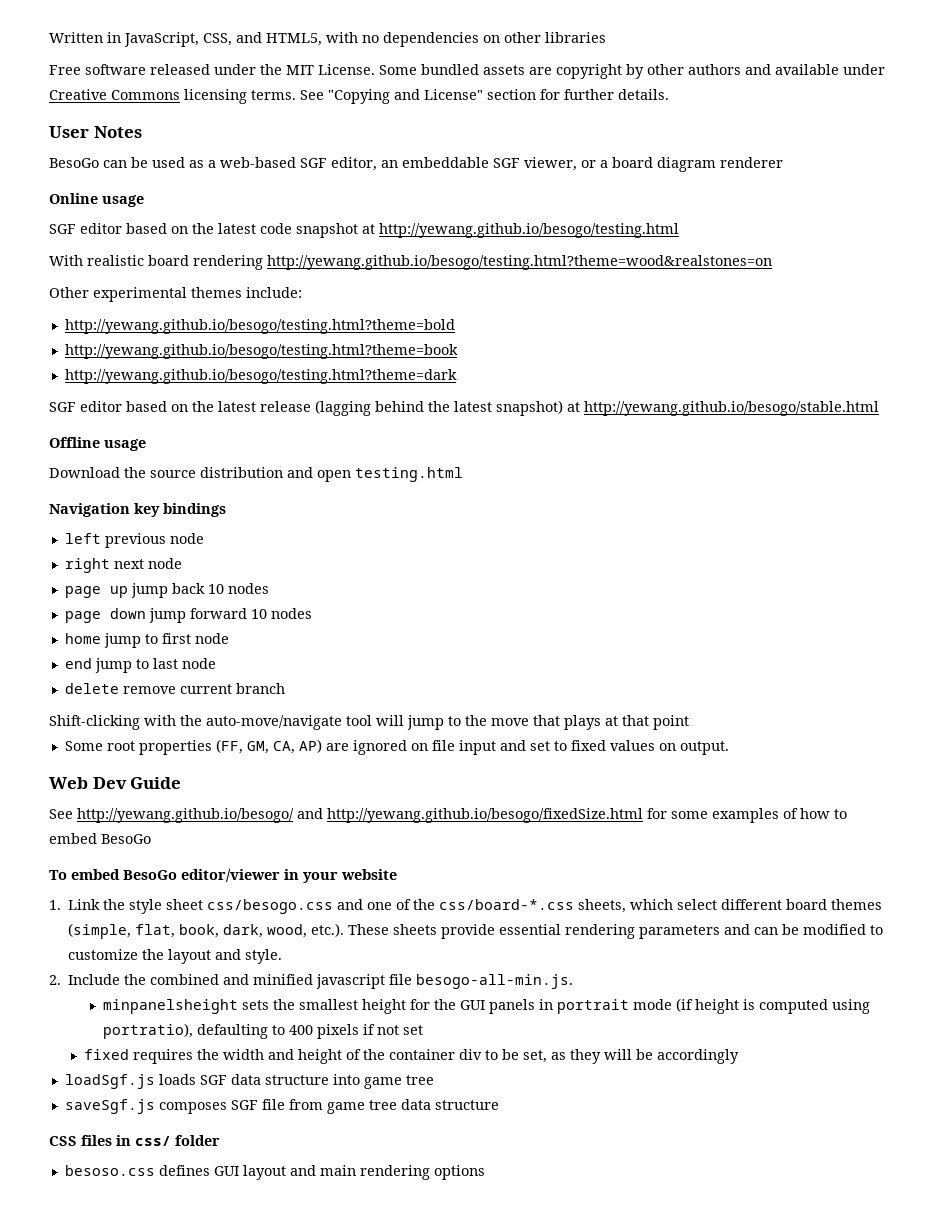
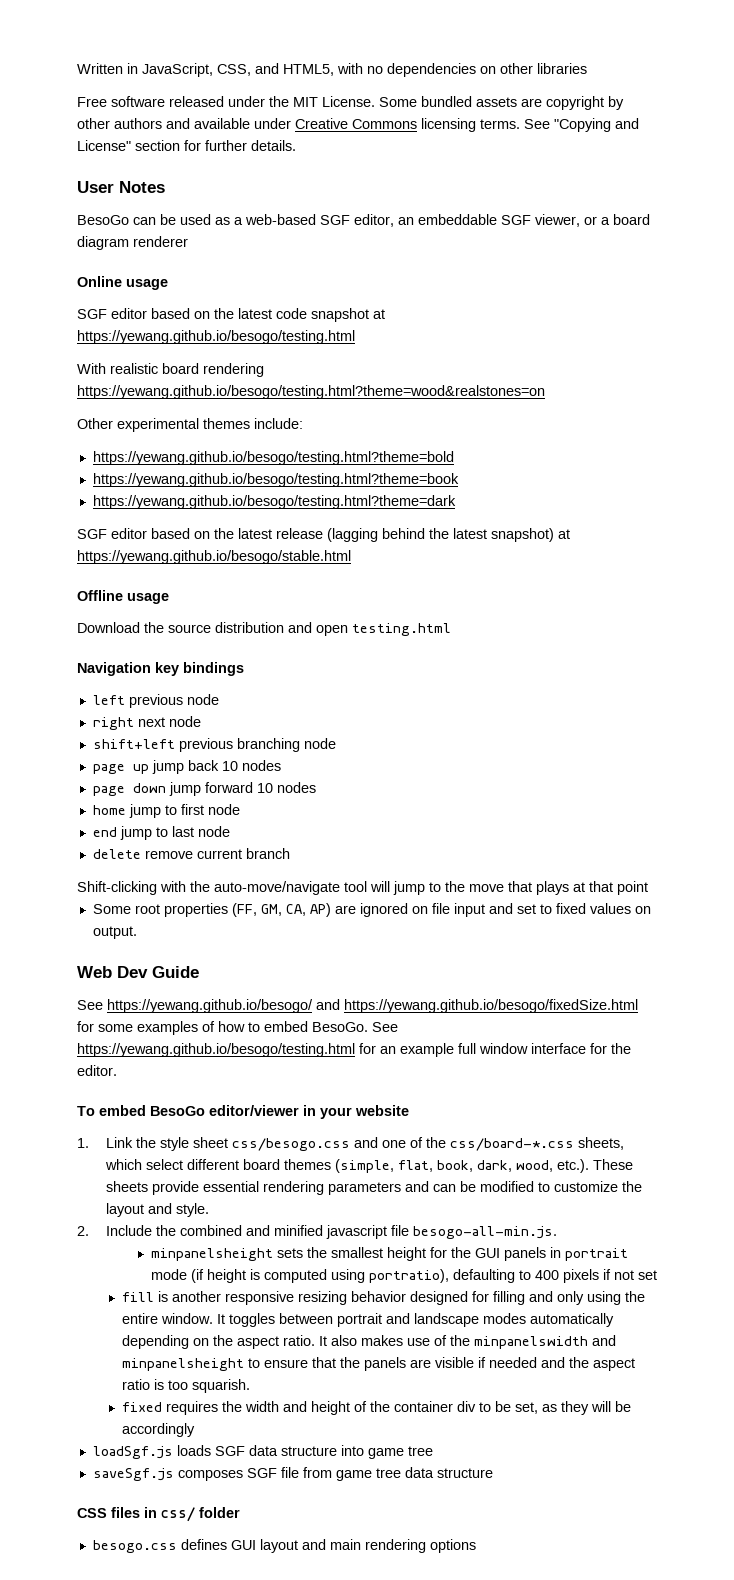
- SGF editor based on the latest code snapshot at http://yewang.github.io/besogo/testing.html
+ SGF editor based on the latest code snapshot at https://yewang.github.io/besogo/testing.html
- With realistic board rendering http://yewang.github.io/besogo/testing.html?theme=wood&realstones=on
+ With realistic board rendering https://yewang.github.io/besogo/testing.html?theme=wood&realstones=on
- http://yewang.github.io/besogo/testing.html?theme=bold
- http://yewang.github.io/besogo/testing.html?theme=book
- http://yewang.github.io/besogo/testing.html?theme=dark
+ https://yewang.github.io/besogo/testing.html?theme=bold
+ https://yewang.github.io/besogo/testing.html?theme=book
+ https://yewang.github.io/besogo/testing.html?theme=dark
- SGF editor based on the latest release (lagging behind the latest snapshot) at http://yewang.github.io/besogo/stable.html
+ SGF editor based on the latest release (lagging behind the latest snapshot) at https://yewang.github.io/besogo/stable.html
+ shift+left previous branching node
- See http://yewang.github.io/besogo/ and http://yewang.github.io/besogo/fixedSize.html for some examples of how to embed BesoGo
+ See https://yewang.github.io/besogo/ and https://yewang.github.io/besogo/fixedSize.html for some examples of how to embed BesoGo. See https://yewang.github.io/besogo/testing.html for an example full window interface for the editor.
+ fill is another responsive resizing behavior designed for filling and only using the entire window. It toggles between portrait and landscape modes automatically depending on the aspect ratio. It also makes use of the minpanelswidth and minpanelsheight to ensure that the panels are visible if needed and the aspect ratio is too squarish.
- besoso.css defines GUI layout and main rendering options
+ besogo.css defines GUI layout and main rendering options

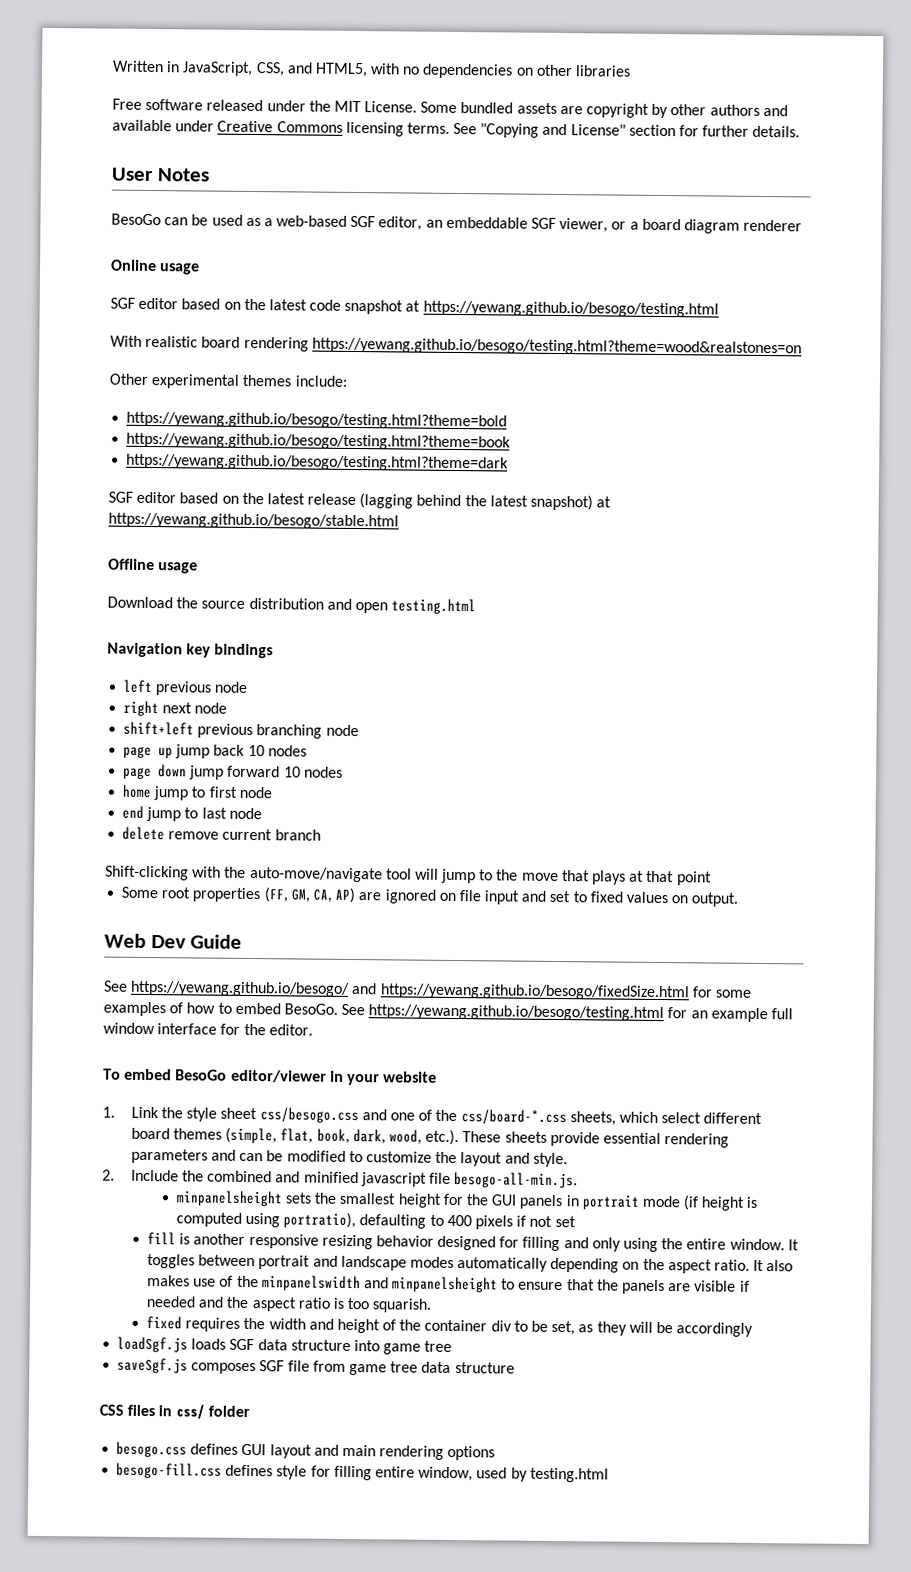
+ besogo-fill.css defines style for filling entire window, used by testing.html

